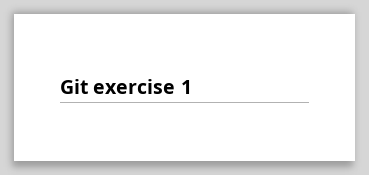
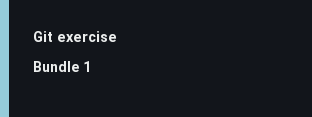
- Git exercise 1
+ Git exercise
+ Bundle 1

